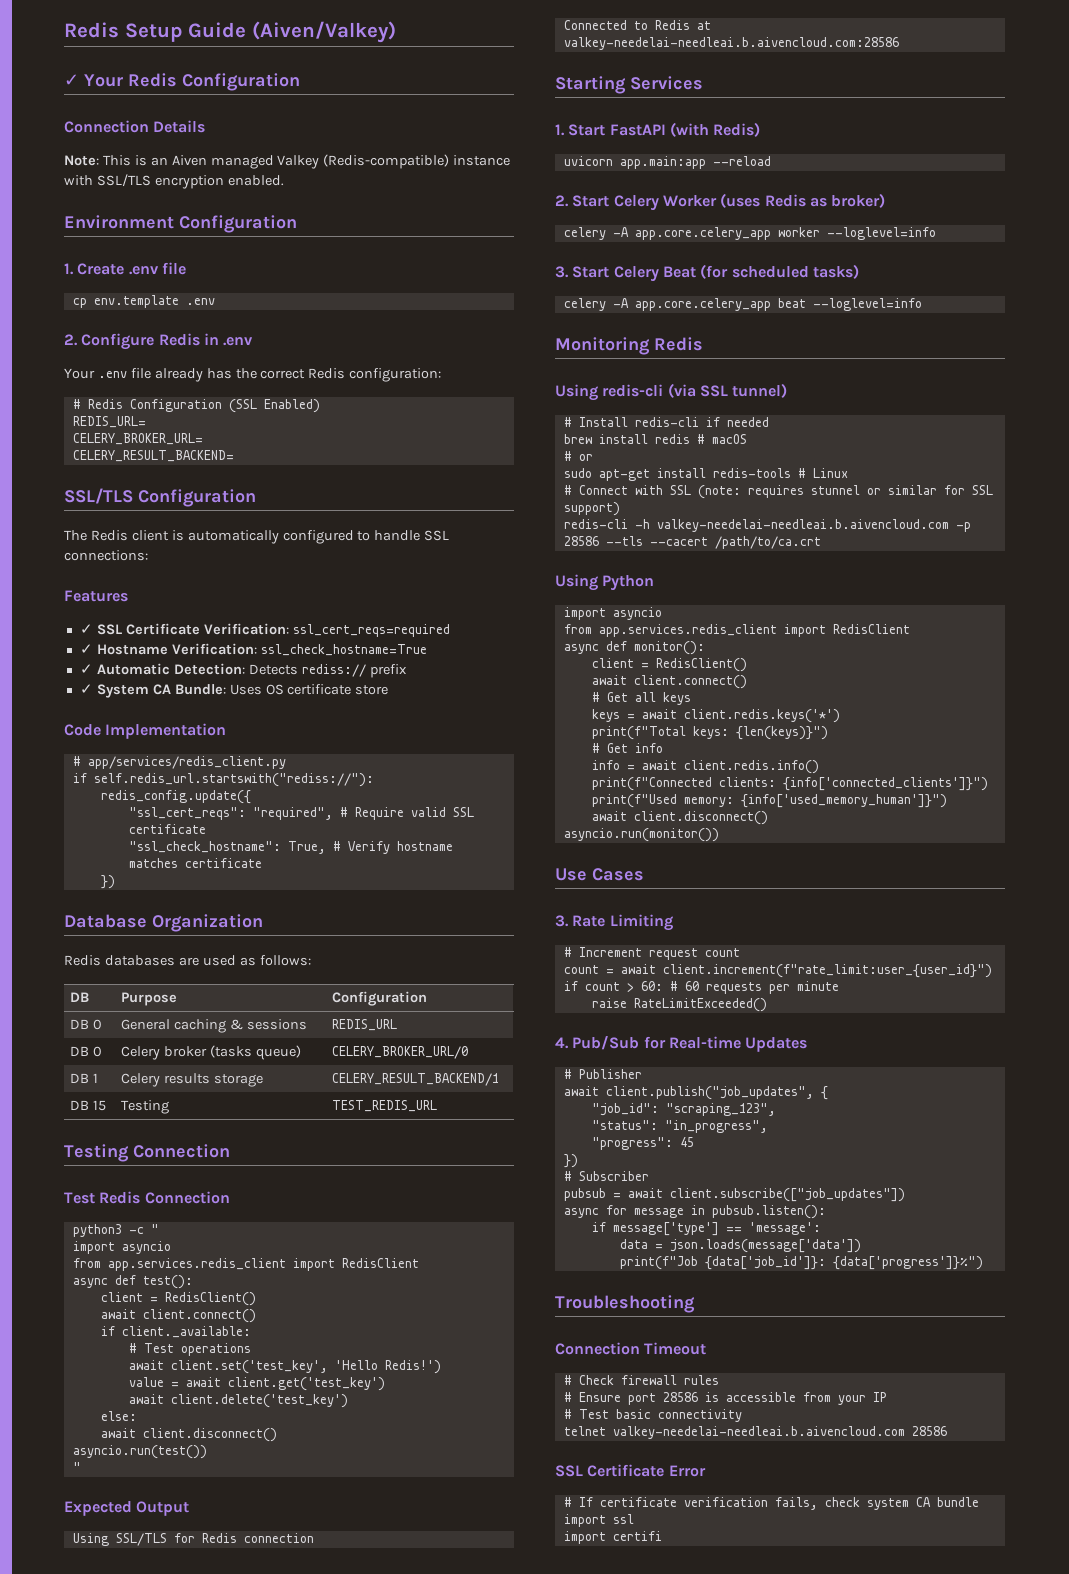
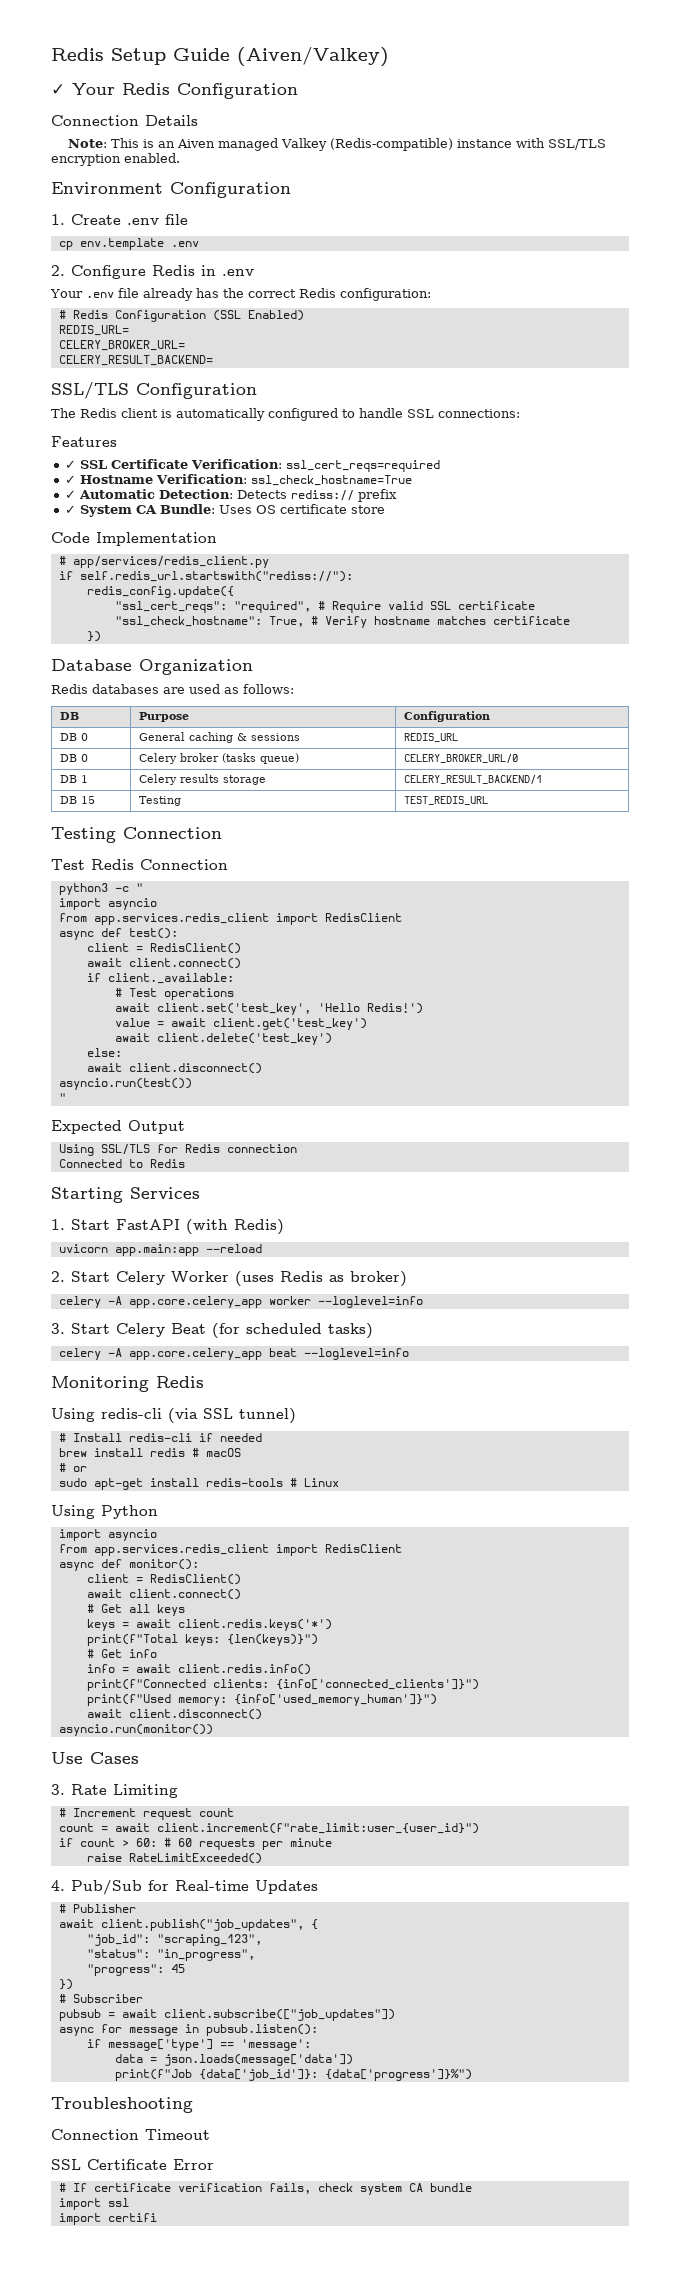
- Connected to Redis at valkey-needelai-needleai.b.aivencloud.com:28586
+ Connected to Redis
- # Connect with SSL (note: requires stunnel or similar for SSL support)
- redis-cli -h valkey-needelai-needleai.b.aivencloud.com -p 28586 --tls --cacert /path/to/ca.crt
- # Check firewall rules
- # Ensure port 28586 is accessible from your IP
- # Test basic connectivity
- telnet valkey-needelai-needleai.b.aivencloud.com 28586

